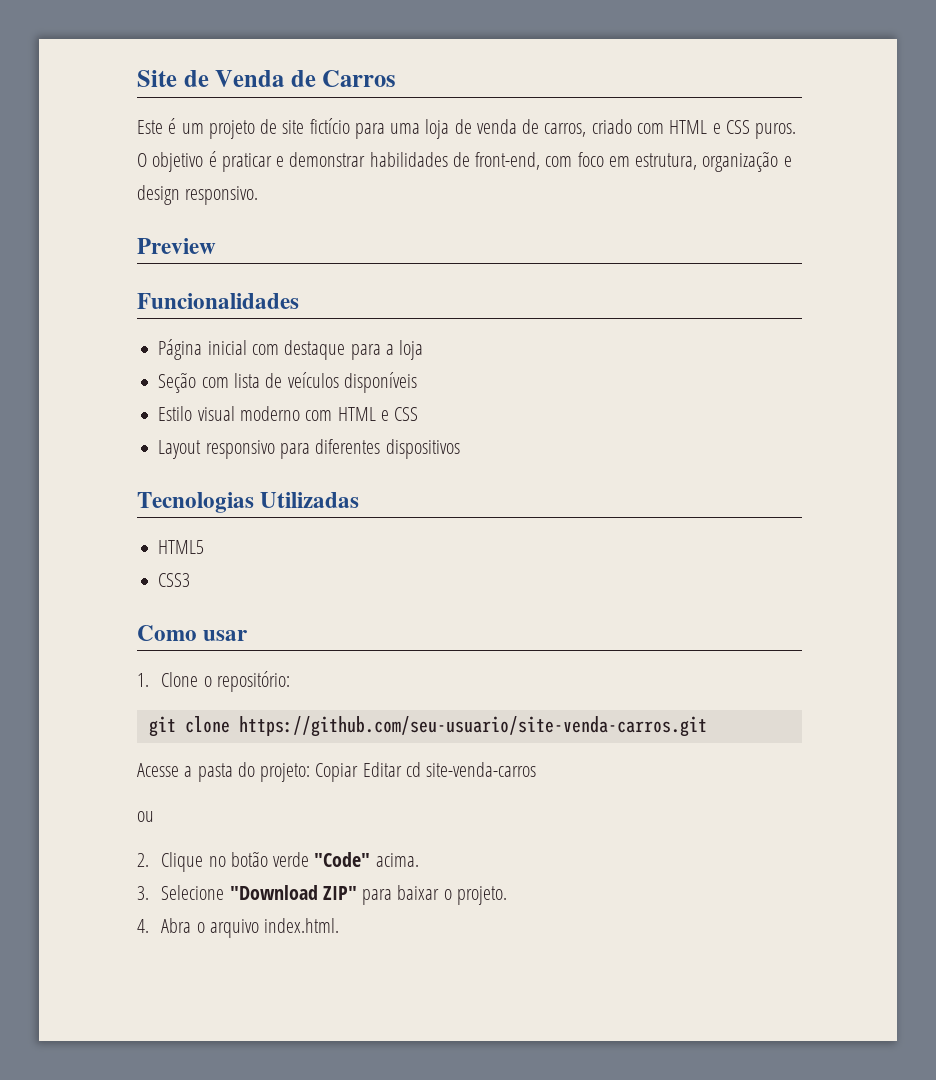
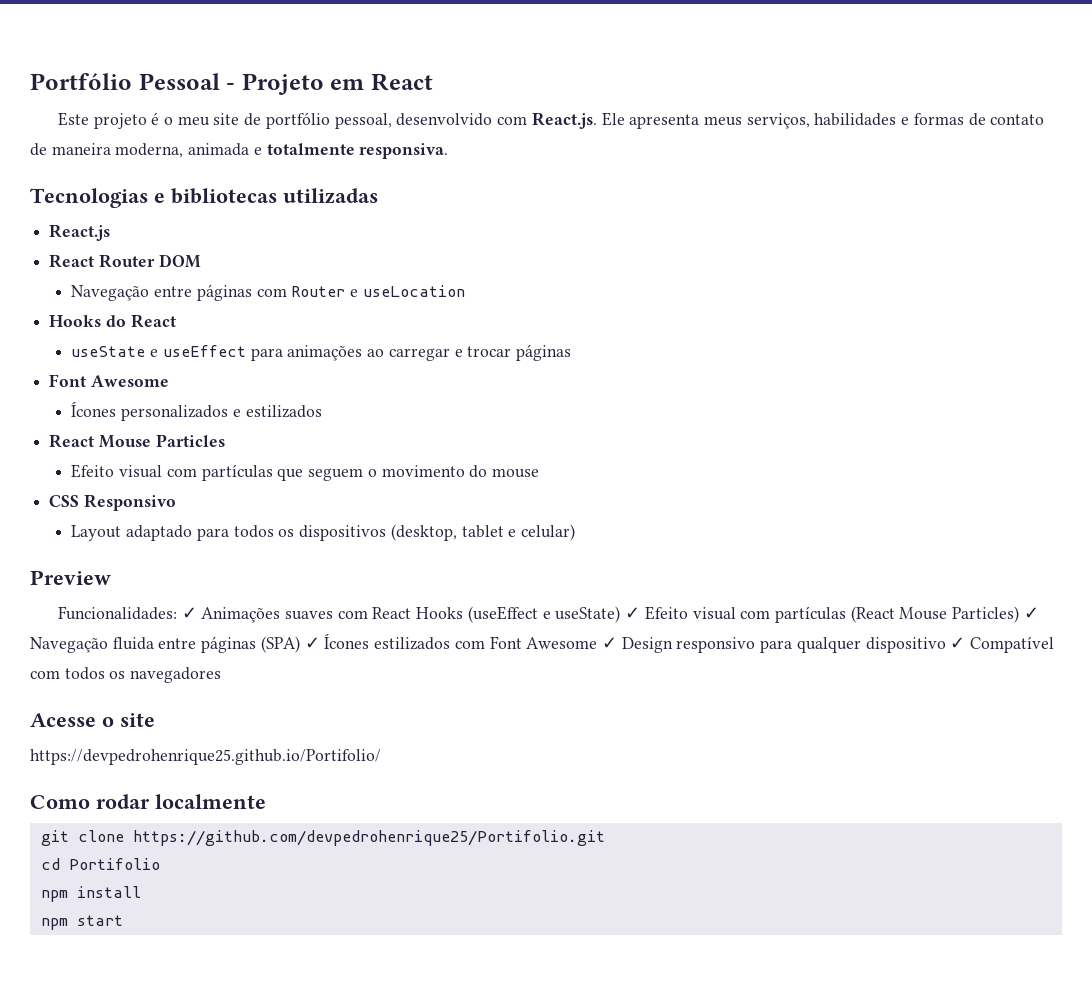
- Site de Venda de Carros
- Este é um projeto de site fictício para uma loja de venda de carros, criado com HTML e CSS puros. O objetivo é praticar e demonstrar habilidades de front-end, com foco em estrutura, organização e design responsivo.
+ Portfólio Pessoal - Projeto em React
+ Este projeto é o meu site de portfólio pessoal, desenvolvido com React.js. Ele apresenta meus serviços, habilidades e formas de contato de maneira moderna, animada e totalmente responsiva.
+ Tecnologias e bibliotecas utilizadas
+ React.js
+ React Router DOM
+ Navegação entre páginas com Router e useLocation
+ Hooks do React
+ useState e useEffect para animações ao carregar e trocar páginas
+ Font Awesome
+ Ícones personalizados e estilizados
+ React Mouse Particles
+ Efeito visual com partículas que seguem o movimento do mouse
+ CSS Responsivo
+ Layout adaptado para todos os dispositivos (desktop, tablet e celular)
  Preview
- Funcionalidades
- Página inicial com destaque para a loja
- Seção com lista de veículos disponíveis
- Estilo visual moderno com HTML e CSS
- Layout responsivo para diferentes dispositivos
- Tecnologias Utilizadas
- HTML5
- CSS3
- Como usar
- 1. Clone o repositório:
- git clone https://github.com/seu-usuario/site-venda-carros.git
- Acesse a pasta do projeto: Copiar Editar cd site-venda-carros
- ou
- 2. Clique no botão verde "Code" acima.
- 3. Selecione "Download ZIP" para baixar o projeto.
- 4. Abra o arquivo index.html.
+ Funcionalidades: ✓ Animações suaves com React Hooks (useEffect e useState) ✓ Efeito visual com partículas (React Mouse Particles) ✓ Navegação fluida entre páginas (SPA) ✓ Ícones estilizados com Font Awesome ✓ Design responsivo para qualquer dispositivo ✓ Compatível com todos os navegadores
+ Acesse o site
+ https://devpedrohenrique25.github.io/Portifolio/
+ Como rodar localmente
+ git clone https://github.com/devpedrohenrique25/Portifolio.git
+ cd Portifolio
+ npm install
+ npm start

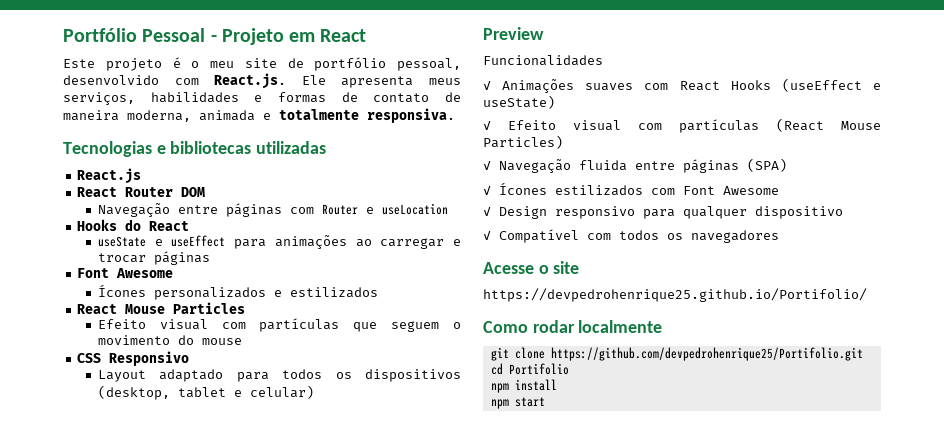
- Funcionalidades: ✓ Animações suaves com React Hooks (useEffect e useState) ✓ Efeito visual com partículas (React Mouse Particles) ✓ Navegação fluida entre páginas (SPA) ✓ Ícones estilizados com Font Awesome ✓ Design responsivo para qualquer dispositivo ✓ Compatível com todos os navegadores
+ Funcionalidades
+ ✓ Animações suaves com React Hooks (useEffect e useState)
+ ✓ Efeito visual com partículas (React Mouse Particles)
+ ✓ Navegação fluida entre páginas (SPA)
+ ✓ Ícones estilizados com Font Awesome
+ ✓ Design responsivo para qualquer dispositivo
+ ✓ Compatível com todos os navegadores

